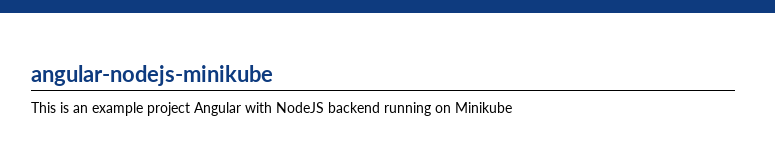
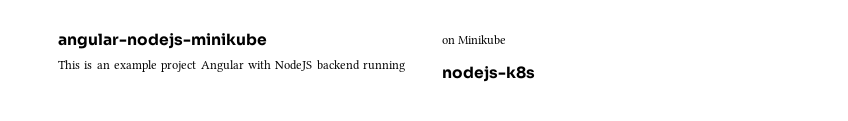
+ nodejs-k8s

